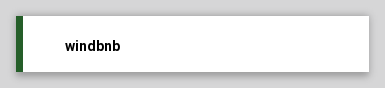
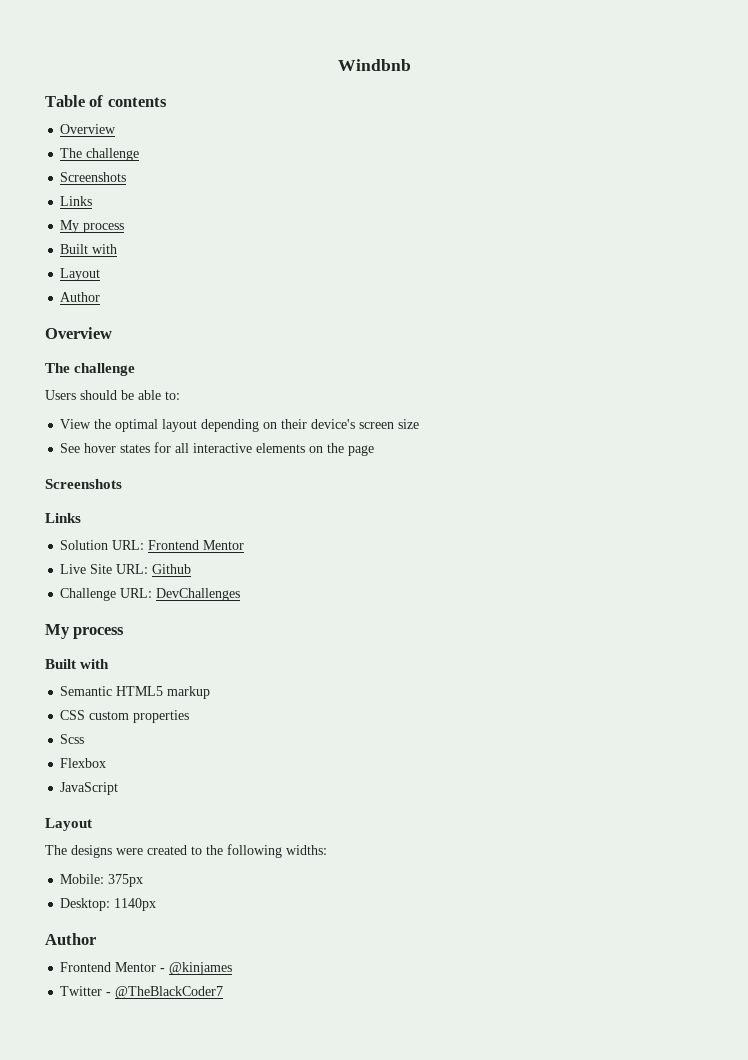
- windbnb
+ Windbnb
+ Table of contents
+ Overview
+ The challenge
+ Screenshots
+ Links
+ My process
+ Built with
+ Layout
+ Author
+ Overview
+ The challenge
+ Users should be able to:
+ View the optimal layout depending on their device's screen size
+ See hover states for all interactive elements on the page
+ Screenshots
+ Links
+ Solution URL: Frontend Mentor
+ Live Site URL: Github
+ Challenge URL: DevChallenges
+ My process
+ Built with
+ Semantic HTML5 markup
+ CSS custom properties
+ Scss
+ Flexbox
+ JavaScript
+ Layout
+ The designs were created to the following widths:
+ Mobile: 375px
+ Desktop: 1140px
+ Author
+ Frontend Mentor - @kinjames
+ Twitter - @TheBlackCoder7

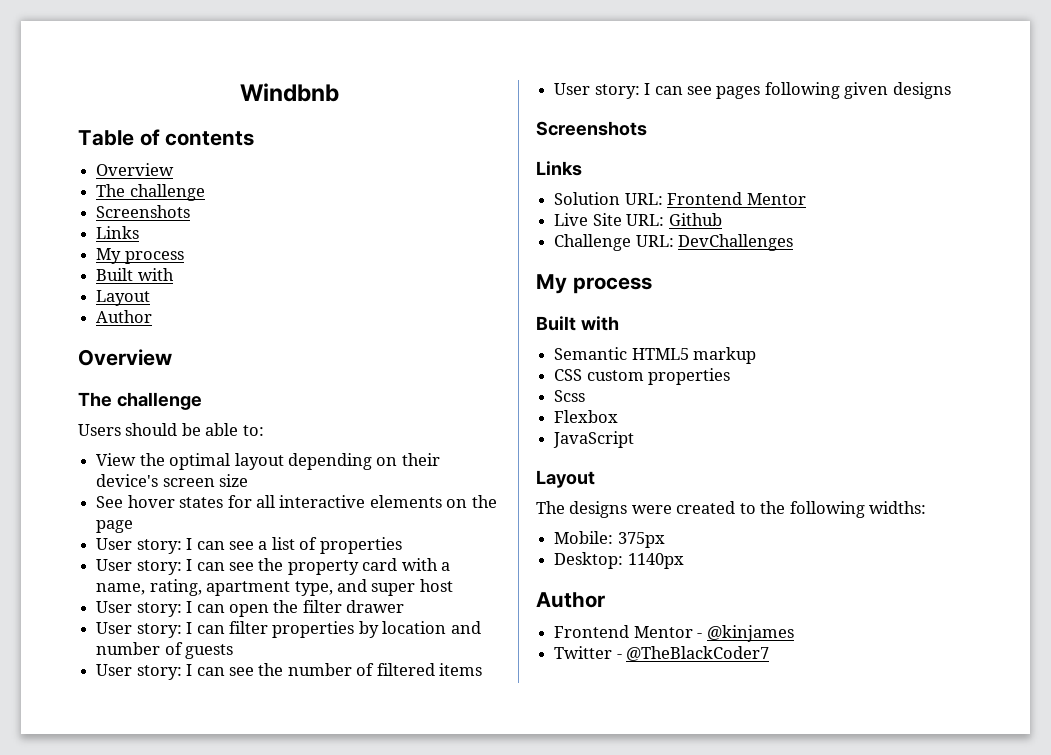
+ User story: I can see a list of properties
+ User story: I can see the property card with a name, rating, apartment type, and super host
+ User story: I can open the filter drawer
+ User story: I can filter properties by location and number of guests
+ User story: I can see the number of filtered items
+ User story: I can see pages following given designs

